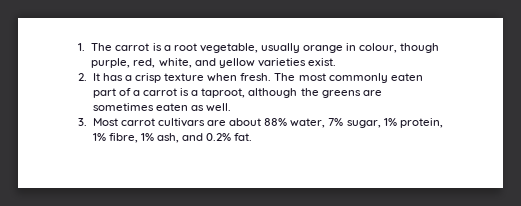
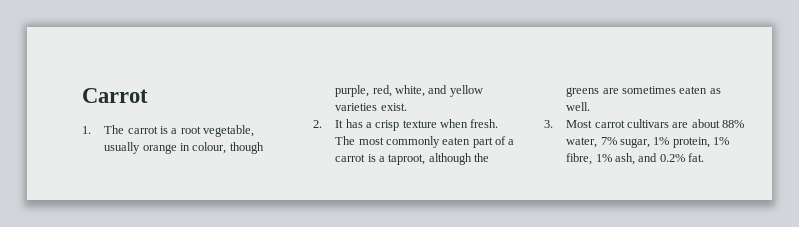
+ Carrot

